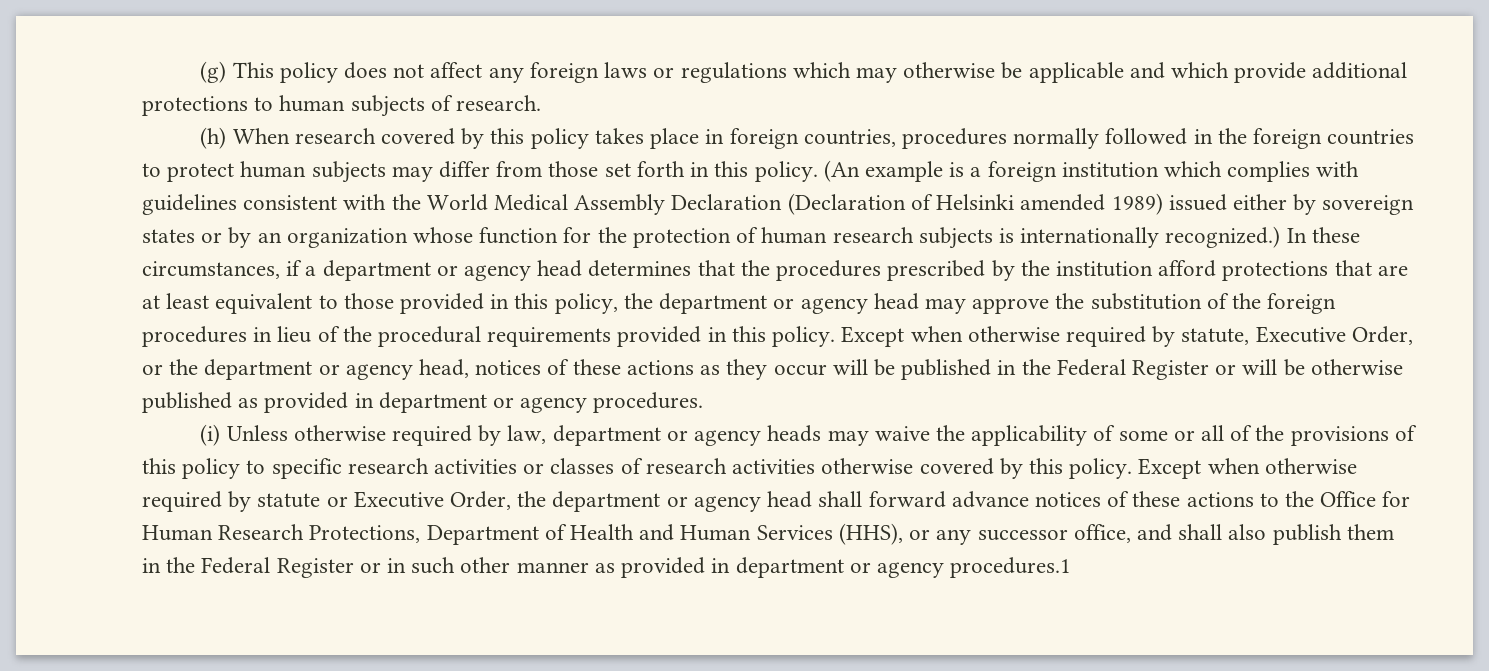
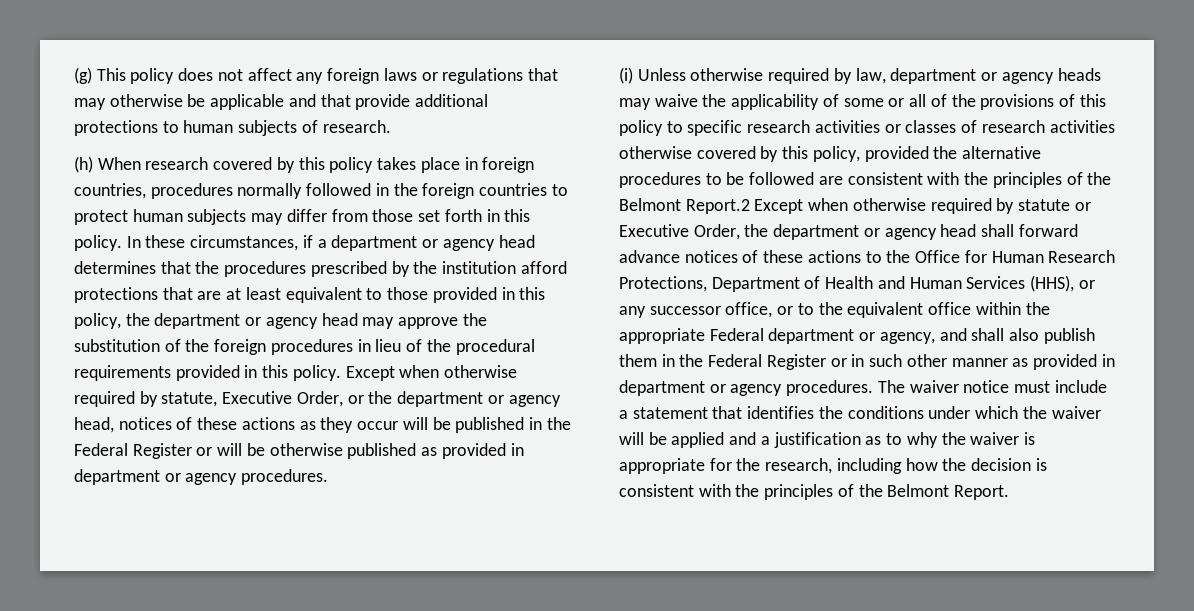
- (g) This policy does not affect any foreign laws or regulations which may otherwise be applicable and which provide additional protections to human subjects of research.
+ (g) This policy does not affect any foreign laws or regulations that may otherwise be applicable and that provide additional protections to human subjects of research.
- (An example is a foreign institution which complies with guidelines consistent with the World Medical Assembly Declaration (Declaration of Helsinki amended 1989) issued either by sovereign states or by an organization whose function for the protection of human research subjects is internationally recognized.)
- (i) Unless otherwise required by law, department or agency heads may waive the applicability of some or all of the provisions of this policy to specific research activities or classes of research activities otherwise covered by this policy. Except when otherwise required by statute or Executive Order, the department or agency head shall forward advance notices of these actions to the Office for Human Research Protections, Department of Health and Human Services (HHS), or any successor office, and shall also publish them in the Federal Register or in such other manner as provided in department or agency procedures.1
+ (i) Unless otherwise required by law, department or agency heads may waive the applicability of some or all of the provisions of this policy to specific research activities or classes of research activities otherwise covered by this policy, provided the alternative procedures to be followed are consistent with the principles of the Belmont Report.2 Except when otherwise required by statute or Executive Order, the department or agency head shall forward advance notices of these actions to the Office for Human Research Protections, Department of Health and Human Services (HHS), or any successor office, or to the equivalent office within the appropriate Federal department or agency, and shall also publish them in the Federal Register or in such other manner as provided in department or agency procedures. The waiver notice must include a statement that identifies the conditions under which the waiver will be applied and a justification as to why the waiver is appropriate for the research, including how the decision is consistent with the principles of the Belmont Report.

